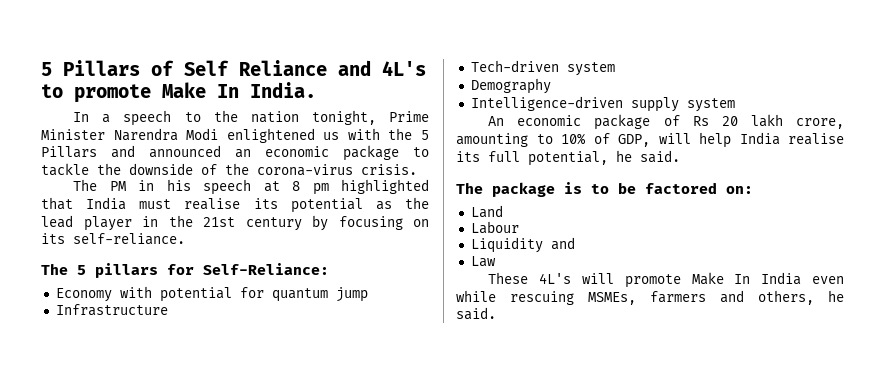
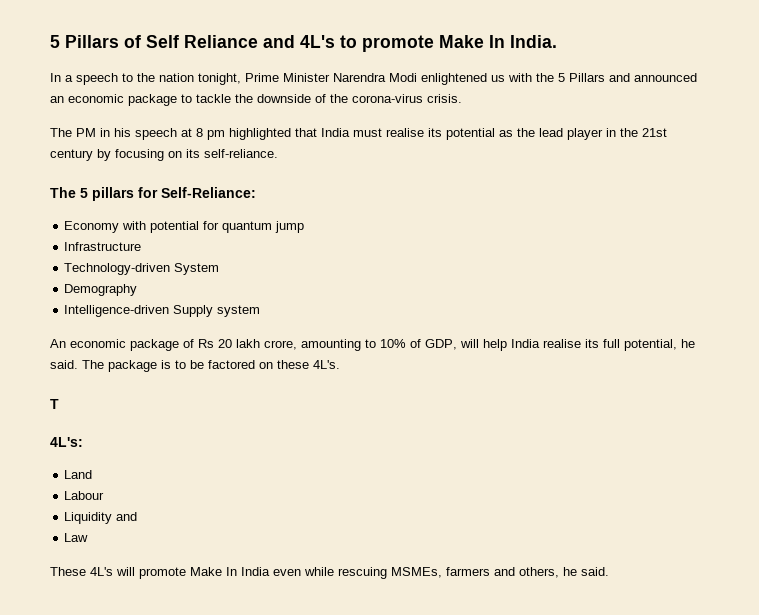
- Tech-driven system
+ Technology-driven System
- Intelligence-driven supply system
+ Intelligence-driven Supply system
- An economic package of Rs 20 lakh crore, amounting to 10% of GDP, will help India realise its full potential, he said.
- The package is to be factored on:
+ An economic package of Rs 20 lakh crore, amounting to 10% of GDP, will help India realise its full potential, he said. The package is to be factored on these 4L's.
+ T
+ 4L's:

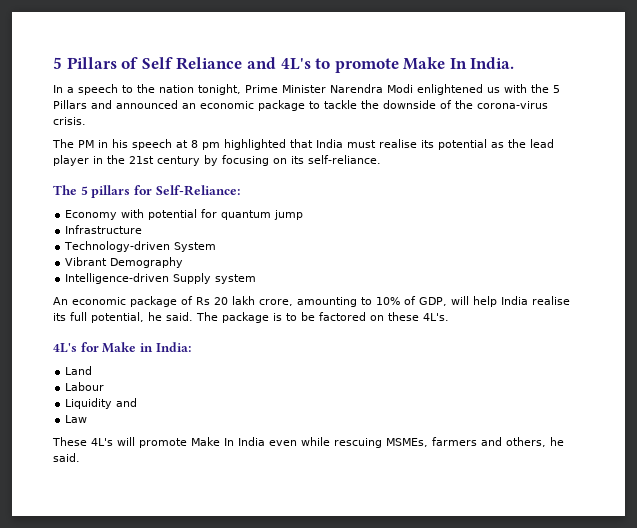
- Demography
+ Vibrant Demography
- T
- 4L's:
+ 4L's for Make in India:

